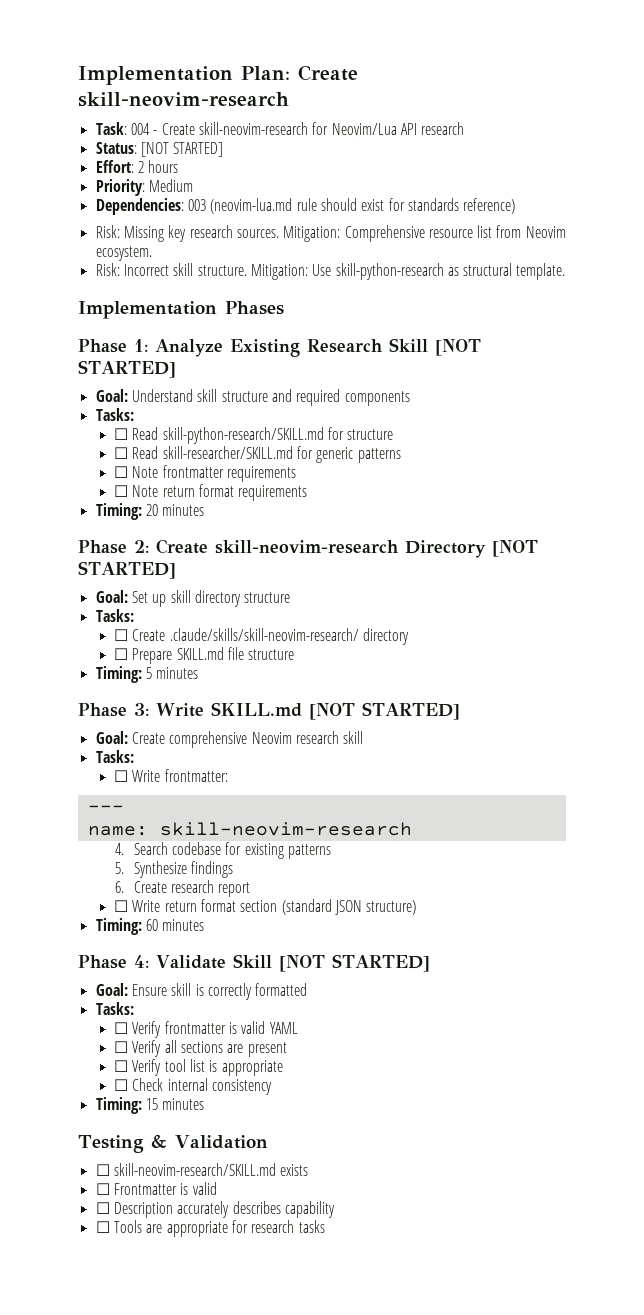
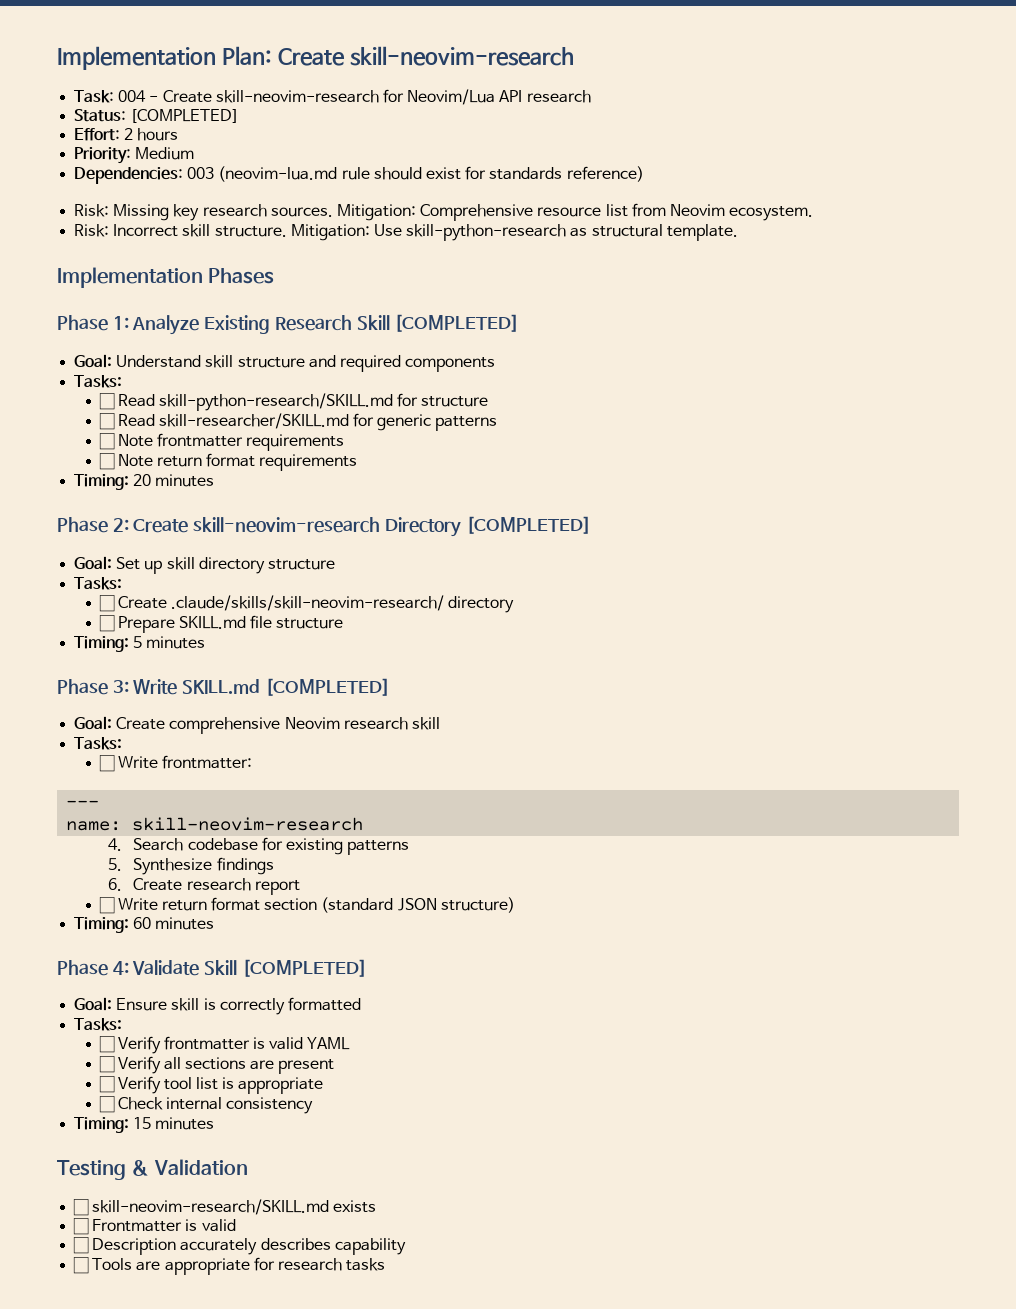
- Status: [NOT STARTED]
+ Status: [COMPLETED]
- Phase 1: Analyze Existing Research Skill [NOT STARTED]
+ Phase 1: Analyze Existing Research Skill [COMPLETED]
- Phase 2: Create skill-neovim-research Directory [NOT STARTED]
+ Phase 2: Create skill-neovim-research Directory [COMPLETED]
- Phase 3: Write SKILL.md [NOT STARTED]
+ Phase 3: Write SKILL.md [COMPLETED]
- Phase 4: Validate Skill [NOT STARTED]
+ Phase 4: Validate Skill [COMPLETED]

